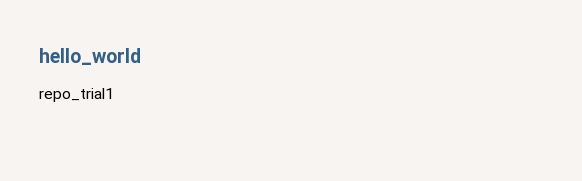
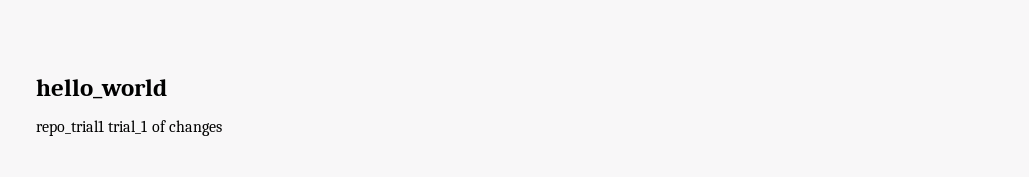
- repo_trial1
+ repo_trial1 trial_1 of changes

